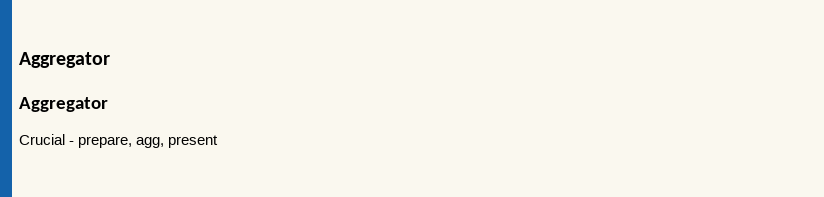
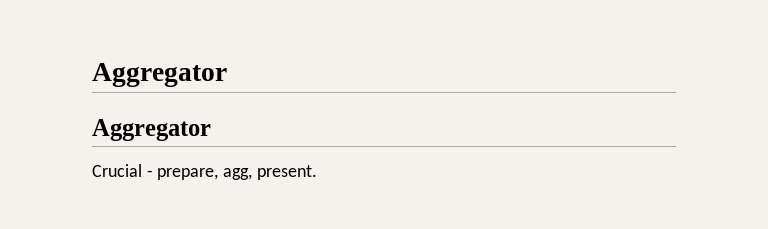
- Crucial - prepare, agg, present
+ Crucial - prepare, agg, present.

